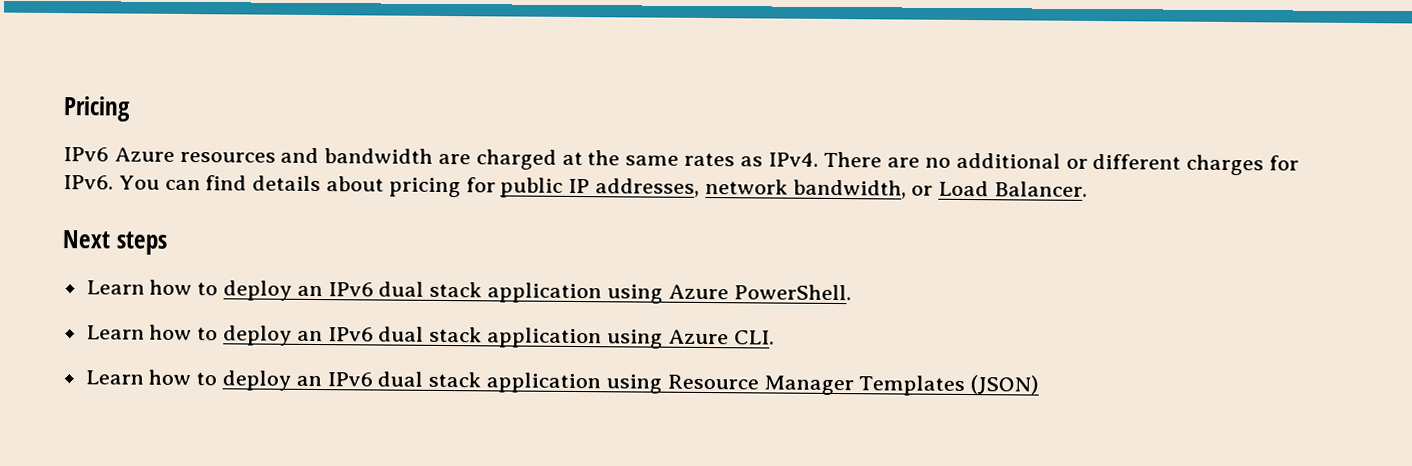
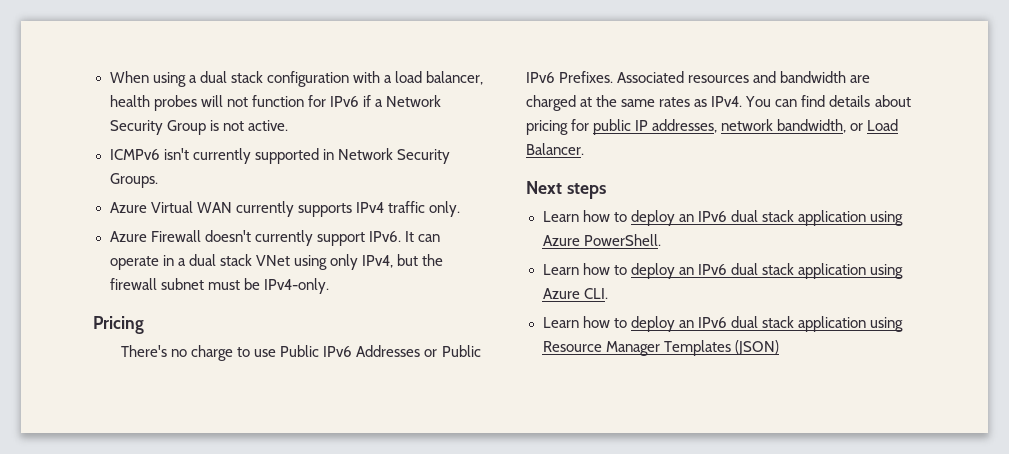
+ When using a dual stack configuration with a load balancer, health probes will not function for IPv6 if a Network Security Group is not active.
+ ICMPv6 isn't currently supported in Network Security Groups.
+ Azure Virtual WAN currently supports IPv4 traffic only.
+ Azure Firewall doesn't currently support IPv6. It can operate in a dual stack VNet using only IPv4, but the firewall subnet must be IPv4-only.
  Pricing
- IPv6 Azure resources and bandwidth are charged at the same rates as IPv4.
+ There's no charge to use Public IPv6 Addresses or Public IPv6 Prefixes. Associated resources and bandwidth are charged at the same rates as IPv4.
- There are no additional or different charges for IPv6.

